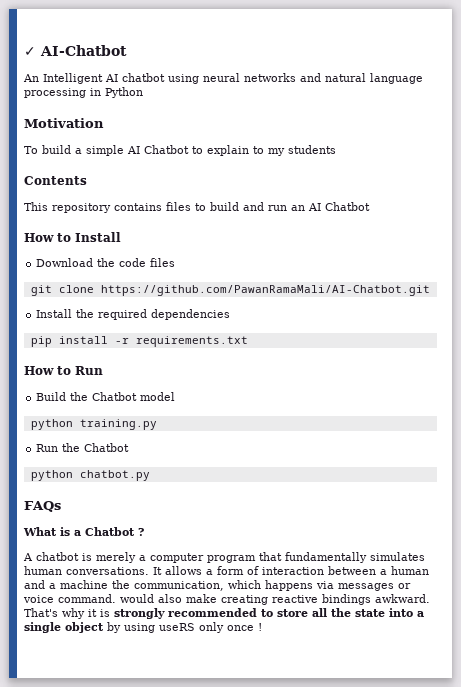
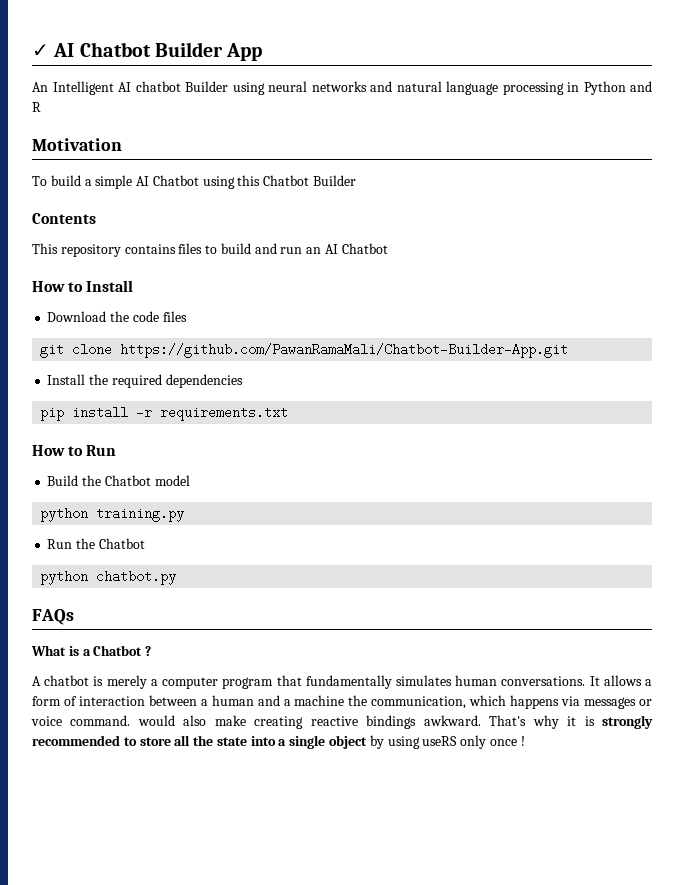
- ✓ AI-Chatbot
+ ✓ AI Chatbot Builder App
- An Intelligent AI chatbot using neural networks and natural language processing in Python
+ An Intelligent AI chatbot Builder using neural networks and natural language processing in Python and R
- To build a simple AI Chatbot to explain to my students
+ To build a simple AI Chatbot using this Chatbot Builder
- git clone https://github.com/PawanRamaMali/AI-Chatbot.git
+ git clone https://github.com/PawanRamaMali/Chatbot-Builder-App.git

